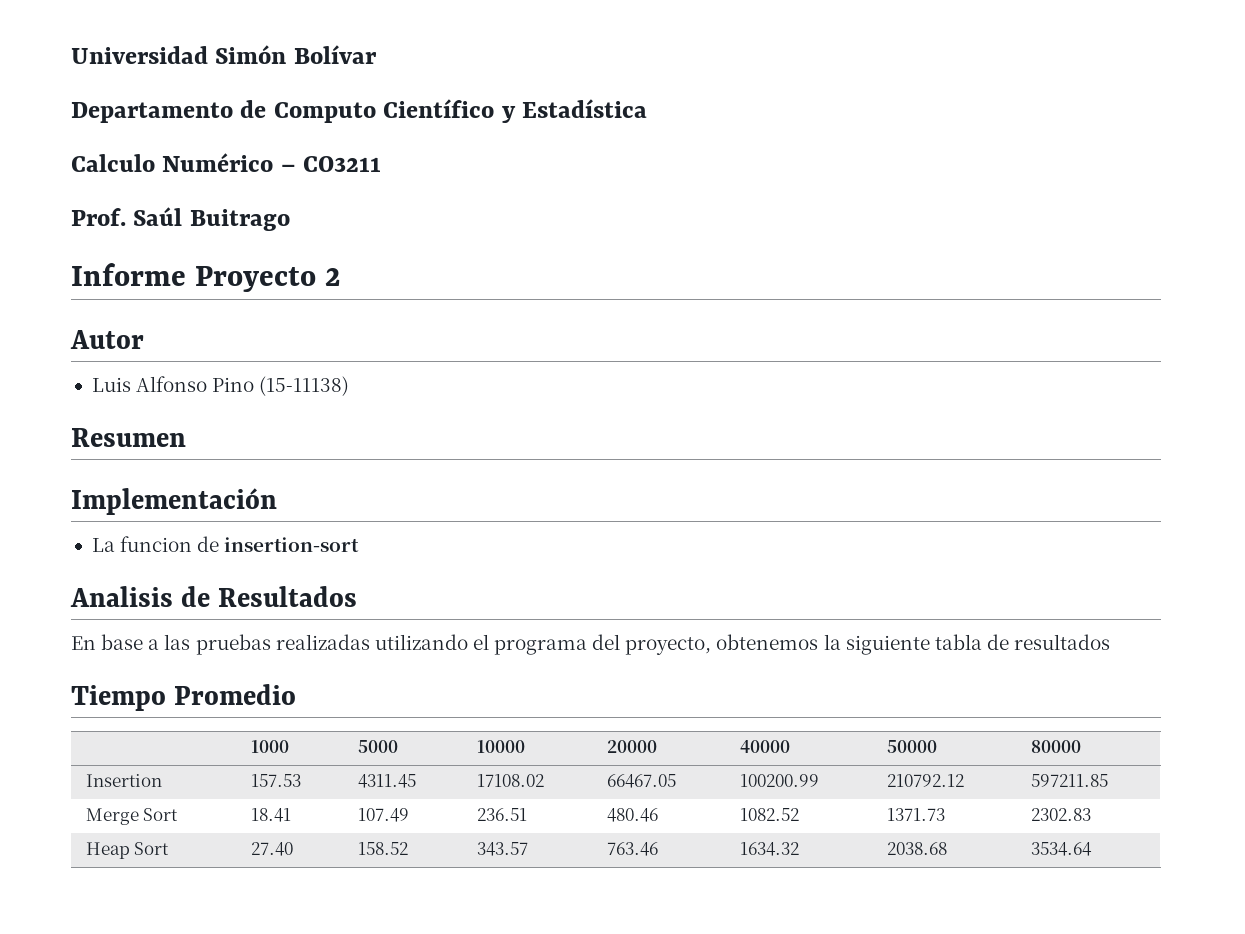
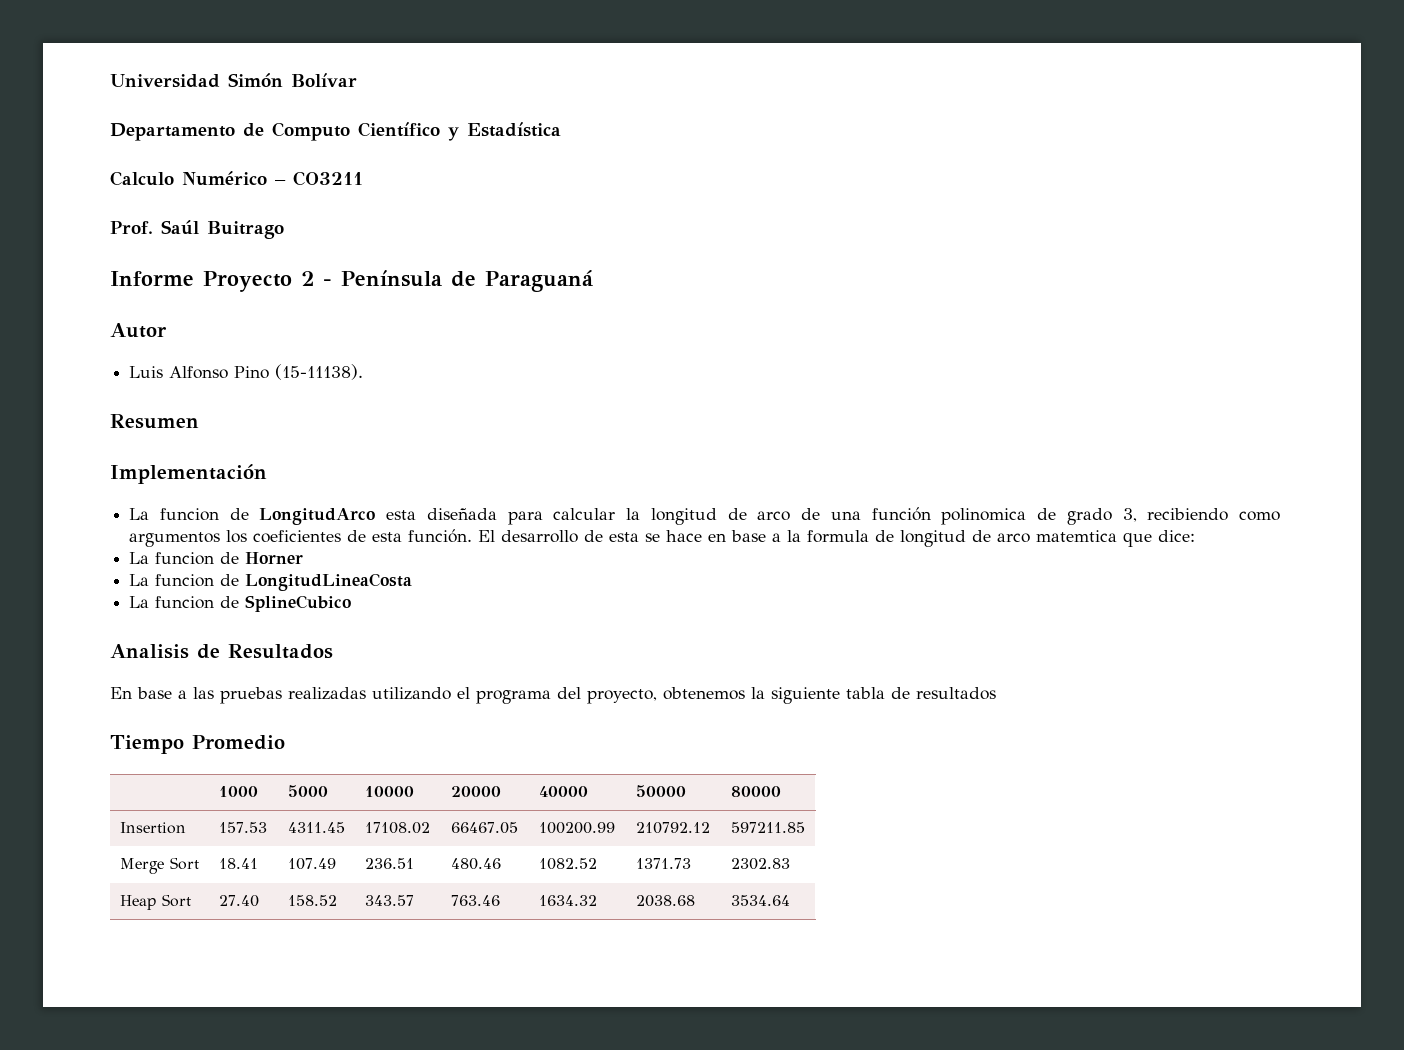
- Informe Proyecto 2
+ Informe Proyecto 2 - Península de Paraguaná
- Luis Alfonso Pino (15-11138)
+ Luis Alfonso Pino (15-11138).
- La funcion de insertion-sort
+ La funcion de LongitudArco esta diseñada para calcular la longitud de arco de una función polinomica de grado 3, recibiendo como argumentos los coeficientes de esta función. El desarrollo de esta se hace en base a la formula de longitud de arco matemtica que dice:
+ La funcion de Horner
+ La funcion de LongitudLineaCosta
+ La funcion de SplineCubico

